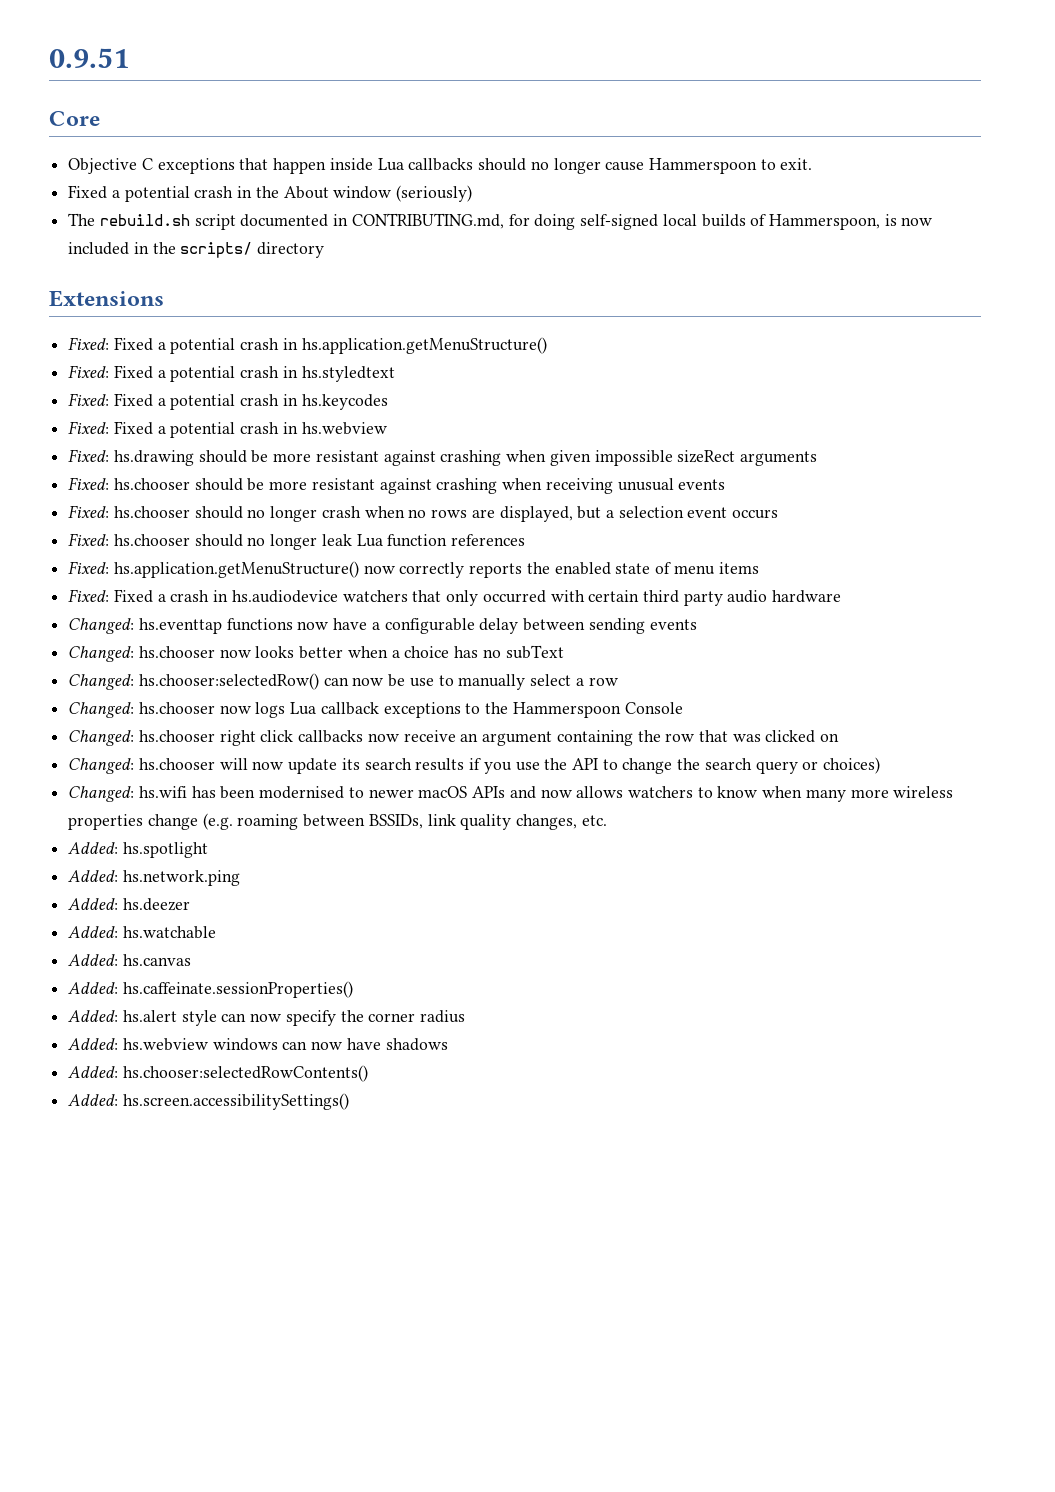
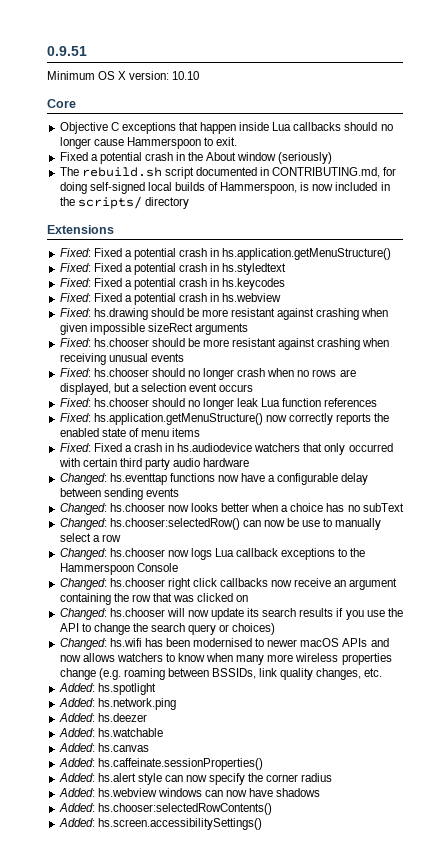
+ Minimum OS X version: 10.10

